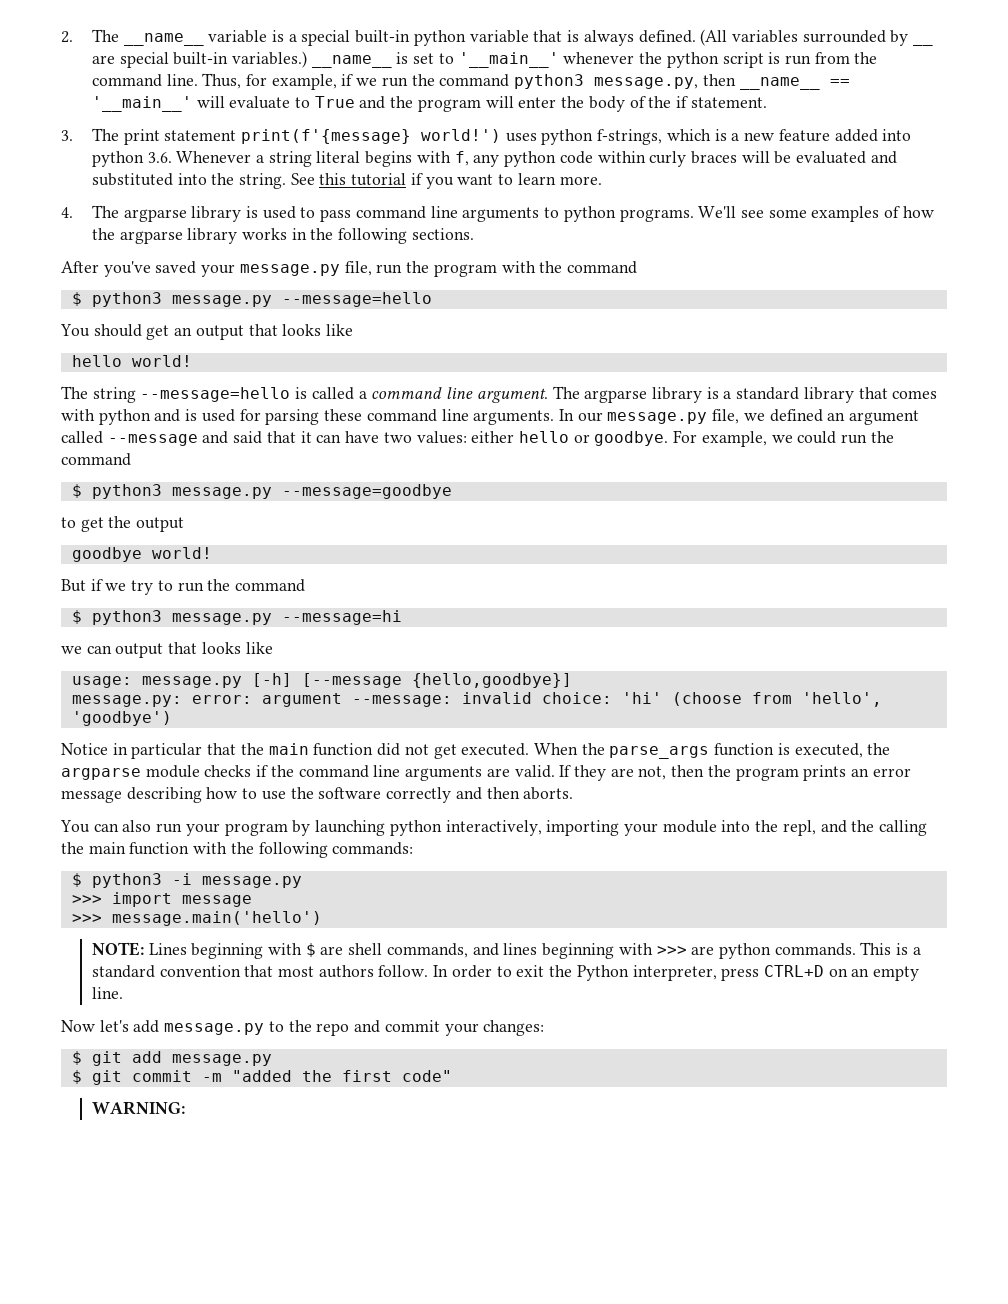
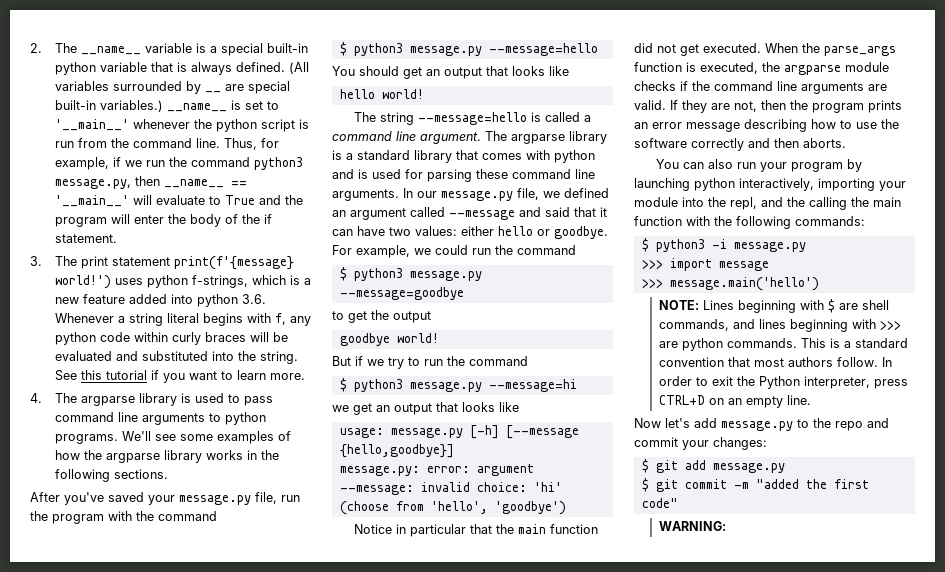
- we can output that looks like
+ we get an output that looks like

